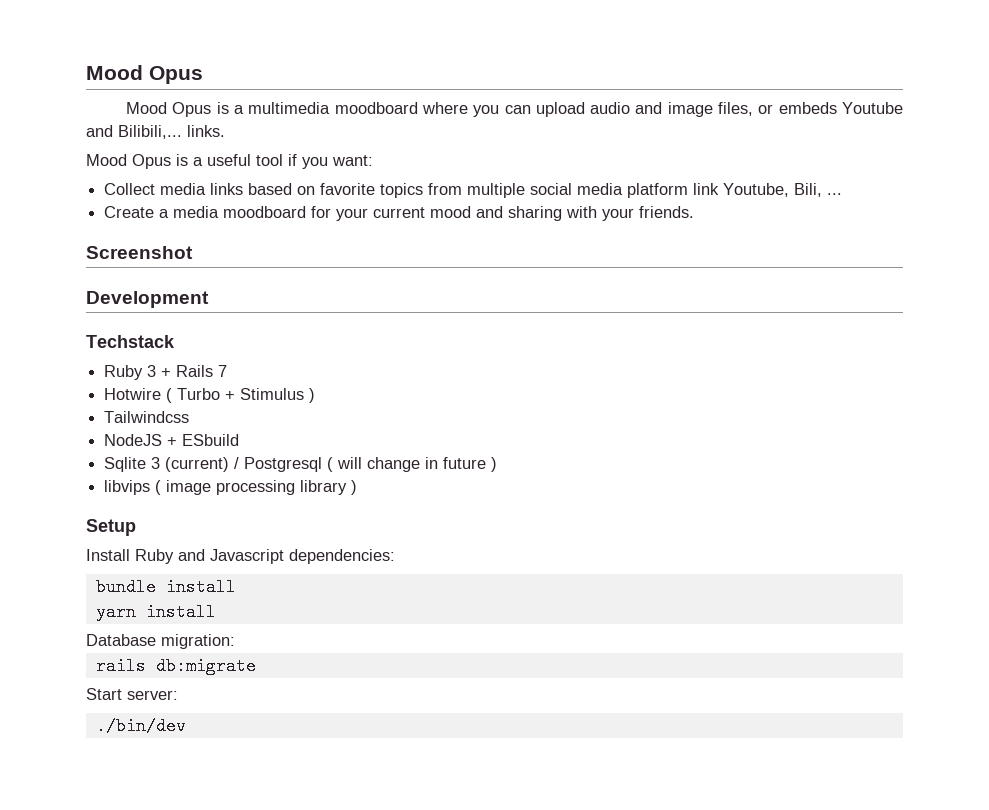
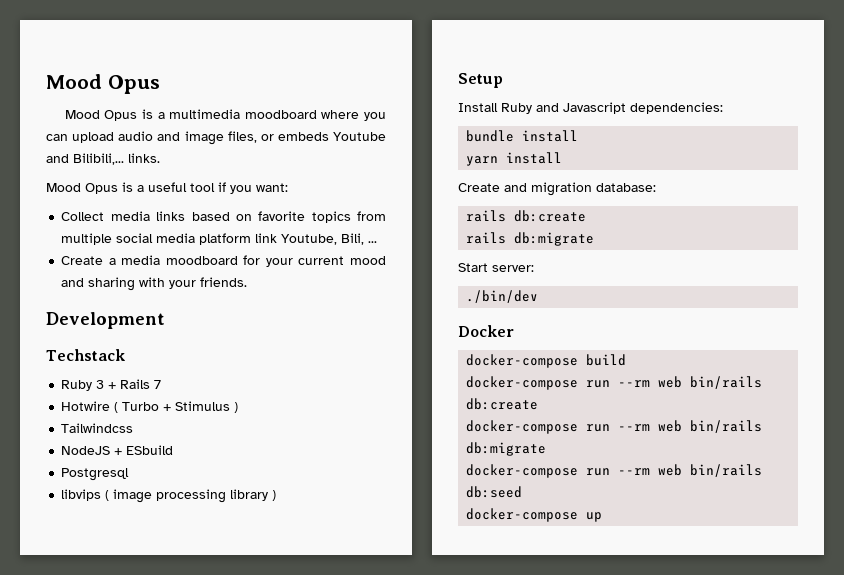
- Screenshot
- Sqlite 3 (current) / Postgresql ( will change in future )
+ Postgresql
- Database migration:
+ Create and migration database:
+ rails db:create
+ Docker
+ docker-compose build
+ docker-compose run --rm web bin/rails db:create
+ docker-compose run --rm web bin/rails db:migrate
+ docker-compose run --rm web bin/rails db:seed
+ docker-compose up

